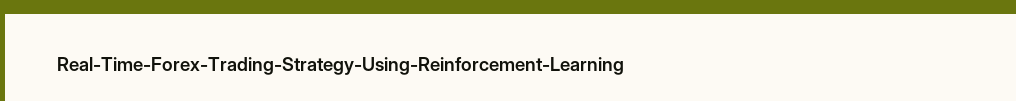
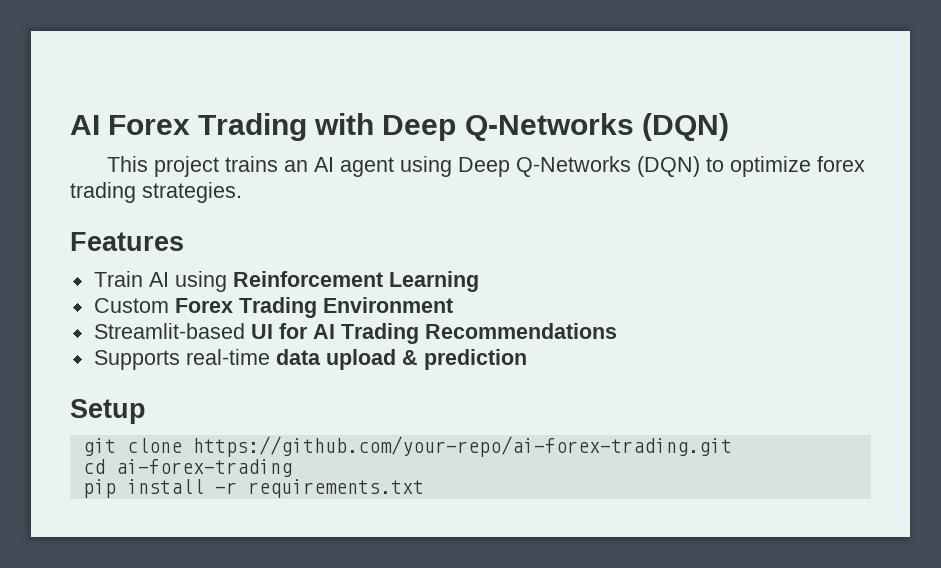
- Real-Time-Forex-Trading-Strategy-Using-Reinforcement-Learning
+ AI Forex Trading with Deep Q-Networks (DQN)
+ This project trains an AI agent using Deep Q-Networks (DQN) to optimize forex trading strategies.
+ Features
+ Train AI using Reinforcement Learning
+ Custom Forex Trading Environment
+ Streamlit-based UI for AI Trading Recommendations
+ Supports real-time data upload & prediction
+ Setup
+ git clone https://github.com/your-repo/ai-forex-trading.git
+ cd ai-forex-trading
+ pip install -r requirements.txt

